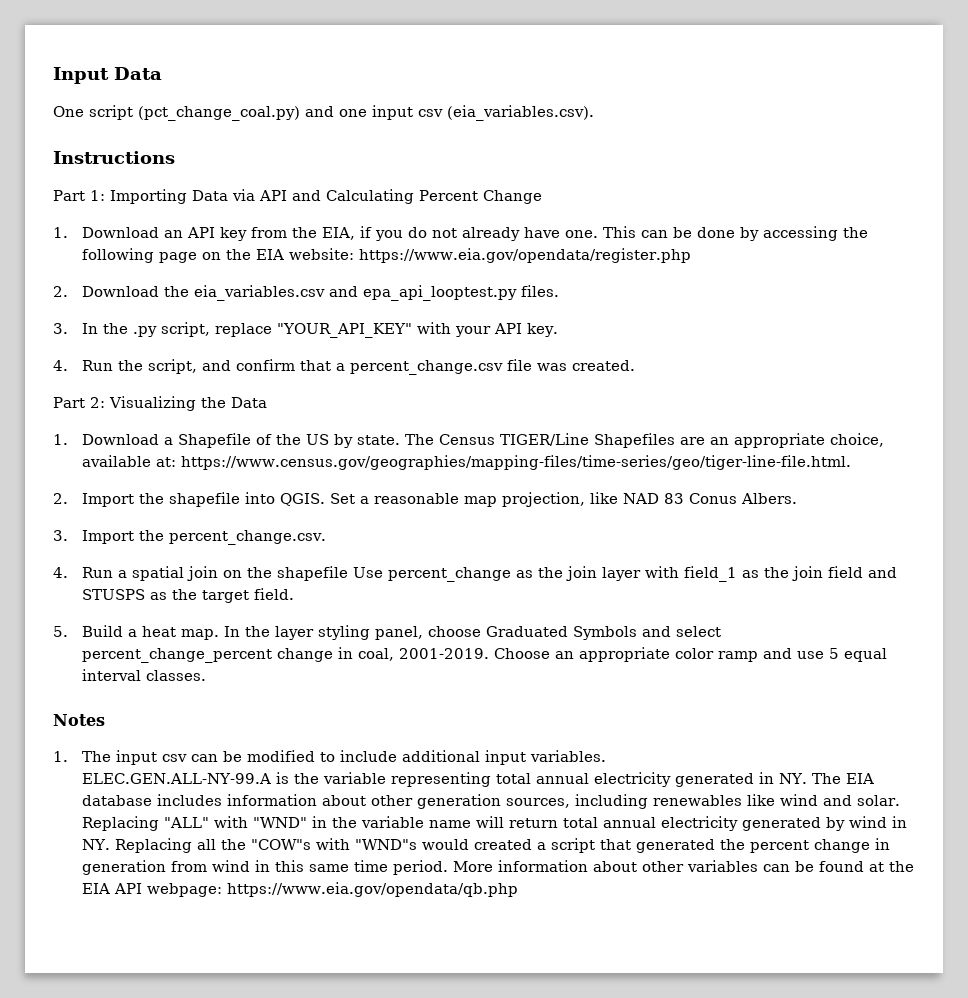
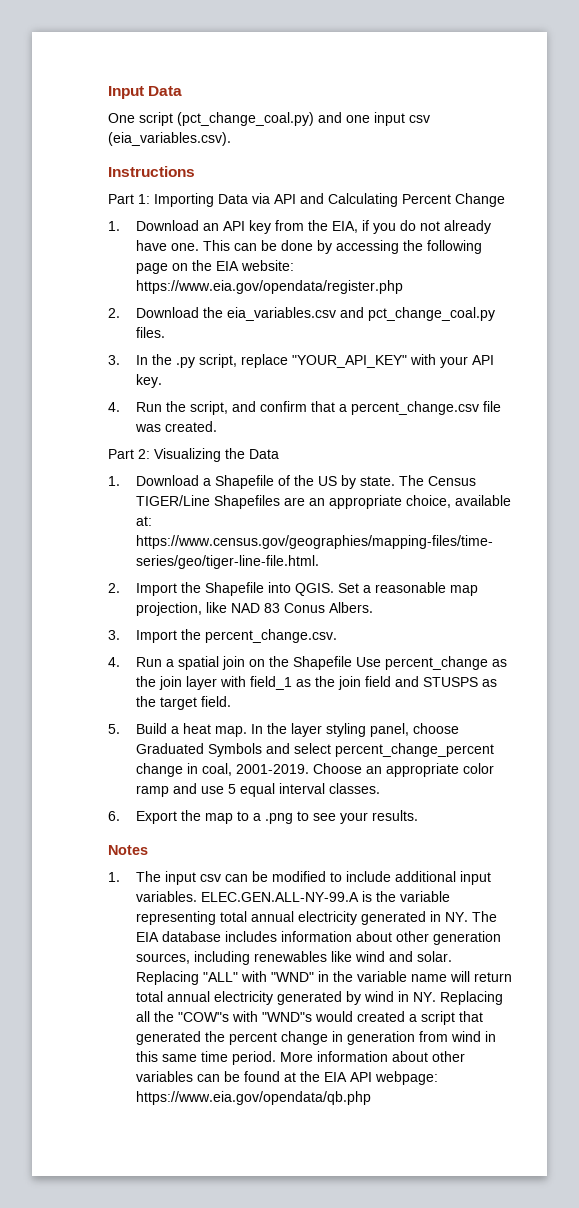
- 2. Download the eia_variables.csv and epa_api_looptest.py files.
+ 2. Download the eia_variables.csv and pct_change_coal.py files.
- 2. Import the shapefile into QGIS.
+ 2. Import the Shapefile into QGIS.
- 4. Run a spatial join on the shapefile Use percent_change as the join layer with field_1 as the join field and STUSPS as the target field.
+ 4. Run a spatial join on the Shapefile Use percent_change as the join layer with field_1 as the join field and STUSPS as the target field.
+ 6. Export the map to a .png to see your results.
- 1. The input csv can be modified to include additional input variables.
- ELEC.GEN.ALL-NY-99.A is the variable representing total annual electricity generated in NY. The EIA database includes information about other generation sources, including renewables like wind and solar.
+ 1. The input csv can be modified to include additional input variables. ELEC.GEN.ALL-NY-99.A is the variable representing total annual electricity generated in NY. The EIA database includes information about other generation sources, including renewables like wind and solar.

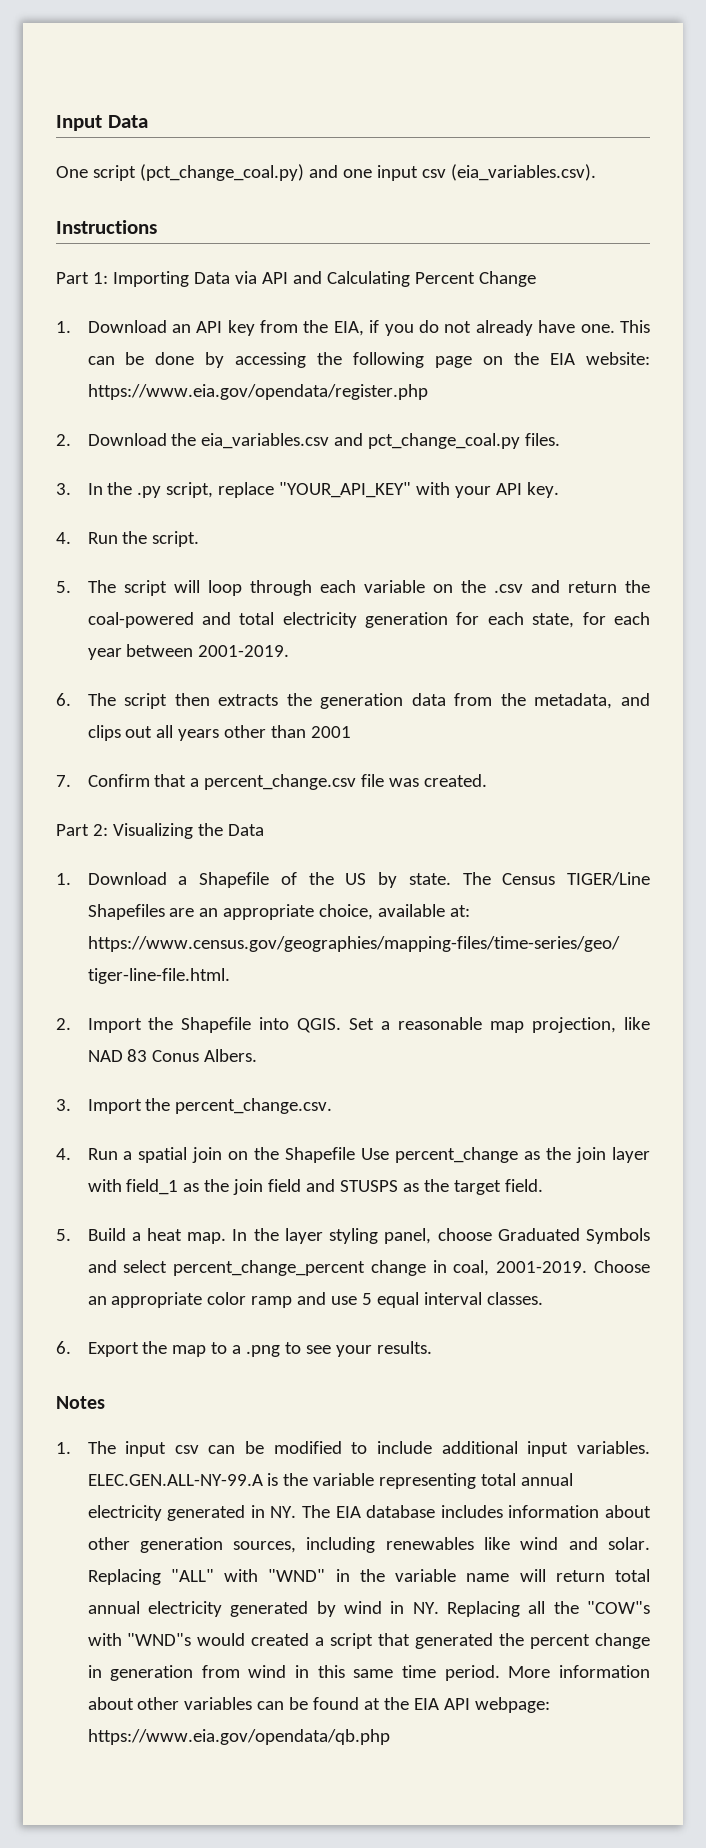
- 4. Run the script, and confirm that a percent_change.csv file was created.
+ 4. Run the script.
+ 5. The script will loop through each variable on the .csv and return the coal-powered and total electricity generation for each state, for each year between 2001-2019.
+ 6. The script then extracts the generation data from the metadata, and clips out all years other than 2001
+ 7. Confirm that a percent_change.csv file was created.

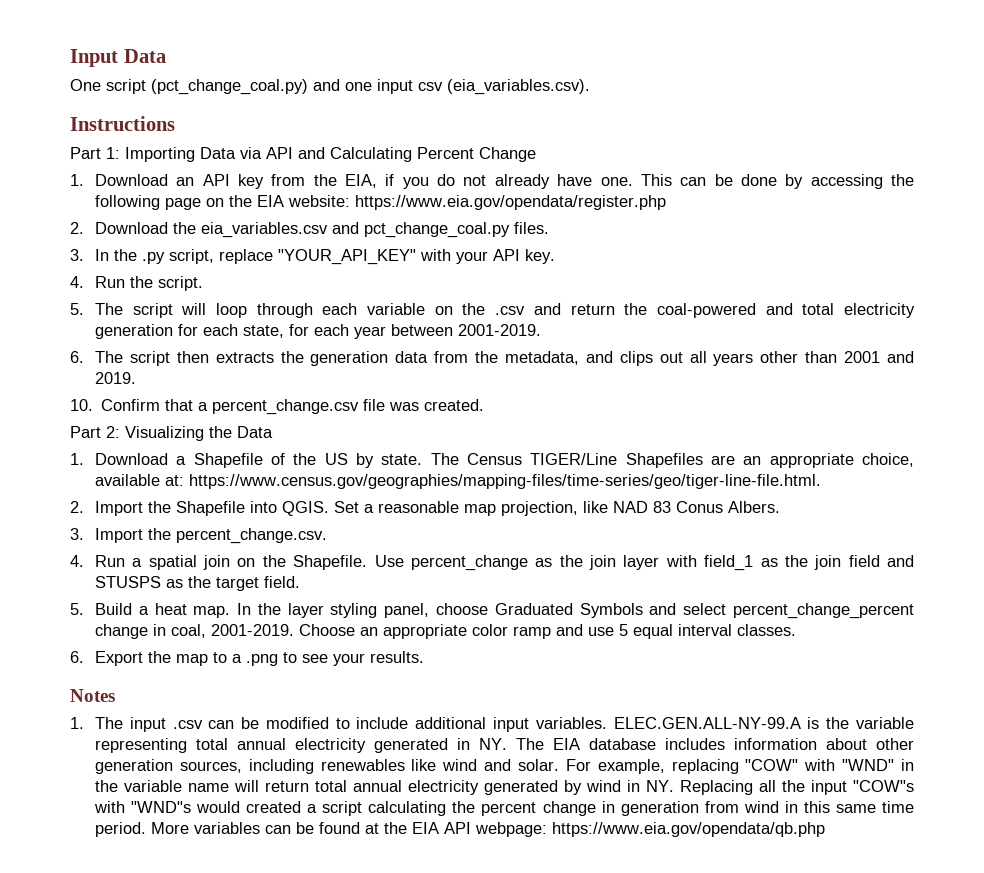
- 6. The script then extracts the generation data from the metadata, and clips out all years other than 2001
- 7. Confirm that a percent_change.csv file was created.
+ 6. The script then extracts the generation data from the metadata, and clips out all years other than 2001 and 2019.
+ 10. Confirm that a percent_change.csv file was created.
- 4. Run a spatial join on the Shapefile Use percent_change as the join layer with field_1 as the join field and STUSPS as the target field.
+ 4. Run a spatial join on the Shapefile. Use percent_change as the join layer with field_1 as the join field and STUSPS as the target field.
- 1. The input csv can be modified to include additional input variables.
+ 1. The input .csv can be modified to include additional input variables.
- Replacing "ALL" with "WND" in the variable name will return total annual electricity generated by wind in NY. Replacing all the "COW"s with "WND"s would created a script that generated the percent change in generation from wind in this same time period.
+ For example, replacing "COW" with "WND" in the variable name will return total annual electricity generated by wind in NY. Replacing all the input "COW"s with "WND"s would created a script calculating the percent change in generation from wind in this same time period.
- More information about other variables can be found at the EIA API webpage: https://www.eia.gov/opendata/qb.php
+ More variables can be found at the EIA API webpage: https://www.eia.gov/opendata/qb.php

